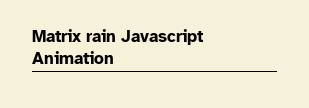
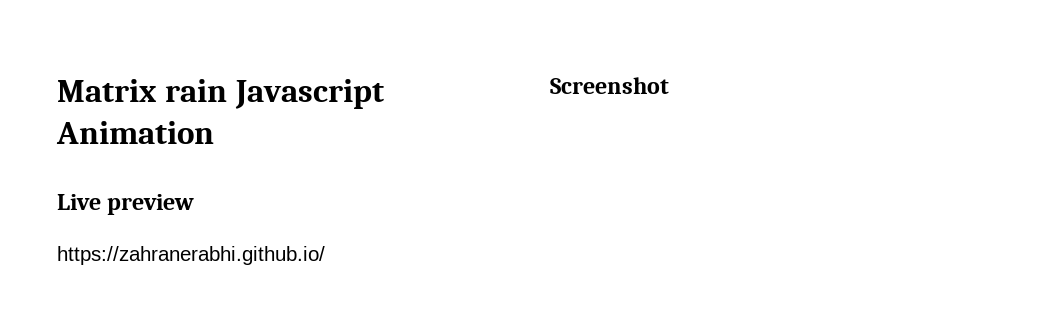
+ Live preview
+ https://zahranerabhi.github.io/
+ Screenshot

